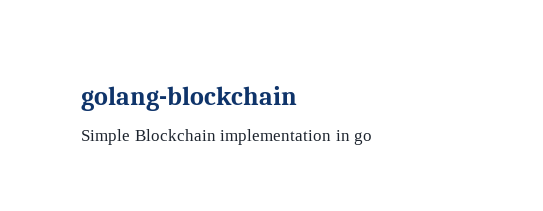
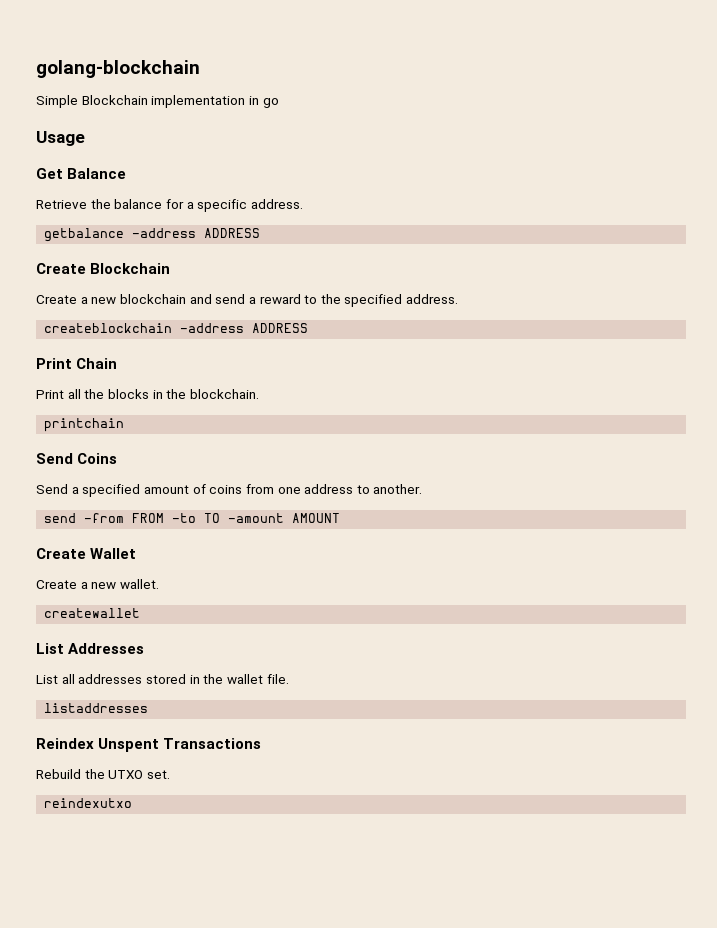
+ Usage
+ Get Balance
+ Retrieve the balance for a specific address.
+ getbalance -address ADDRESS
+ Create Blockchain
+ Create a new blockchain and send a reward to the specified address.
+ createblockchain -address ADDRESS
+ Print Chain
+ Print all the blocks in the blockchain.
+ printchain
+ Send Coins
+ Send a specified amount of coins from one address to another.
+ send -from FROM -to TO -amount AMOUNT
+ Create Wallet
+ Create a new wallet.
+ createwallet
+ List Addresses
+ List all addresses stored in the wallet file.
+ listaddresses
+ Reindex Unspent Transactions
+ Rebuild the UTXO set.
+ reindexutxo

